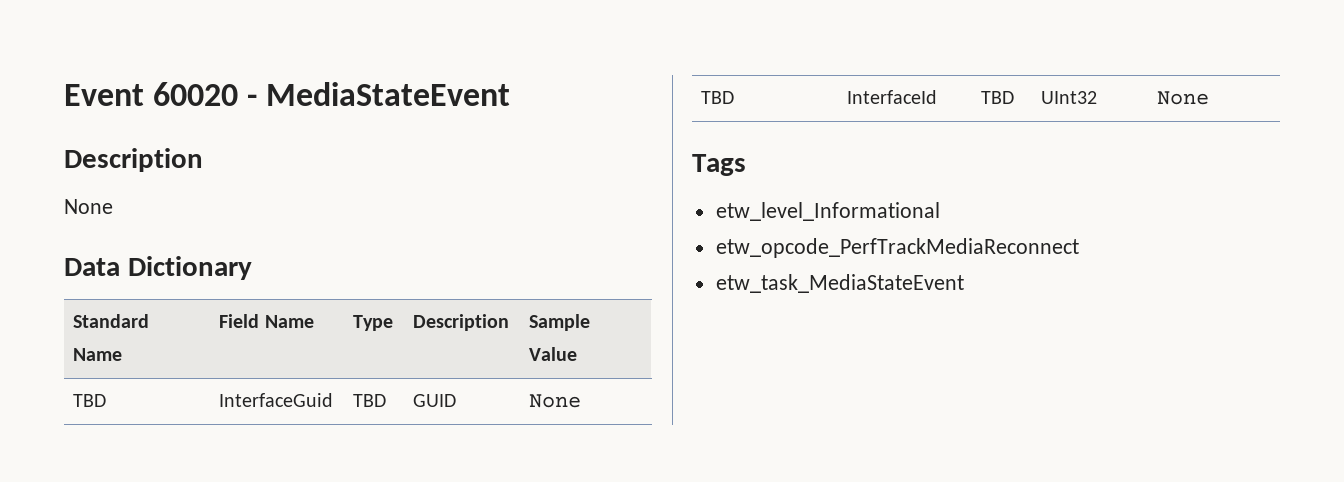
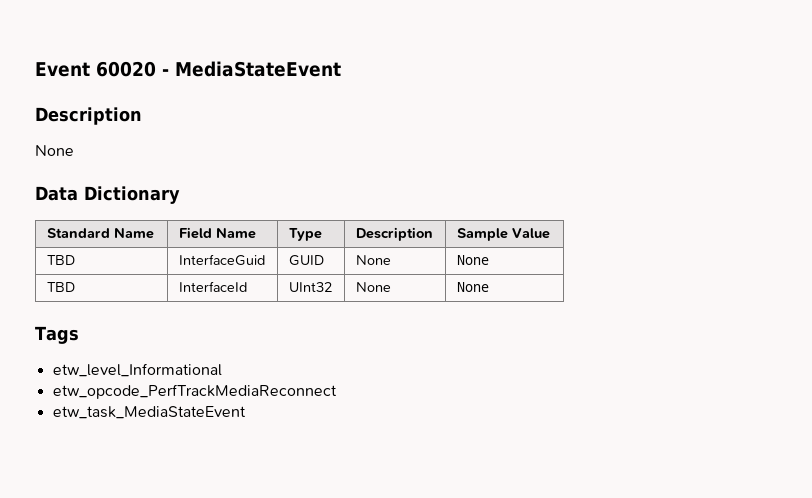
- TBD | InterfaceGuid | TBD | GUID | None
+ TBD | InterfaceGuid | GUID | None | None
- TBD | InterfaceId | TBD | UInt32 | None
+ TBD | InterfaceId | UInt32 | None | None

